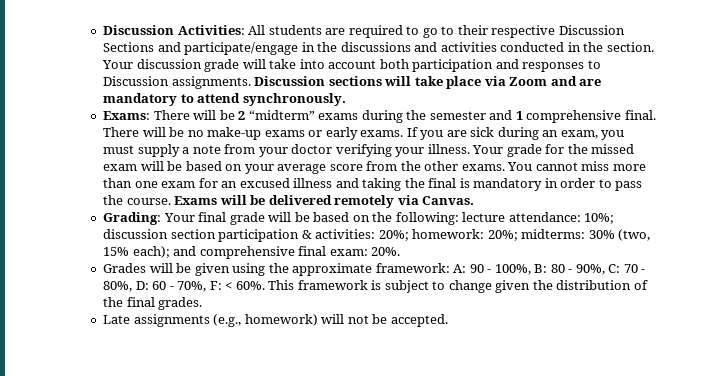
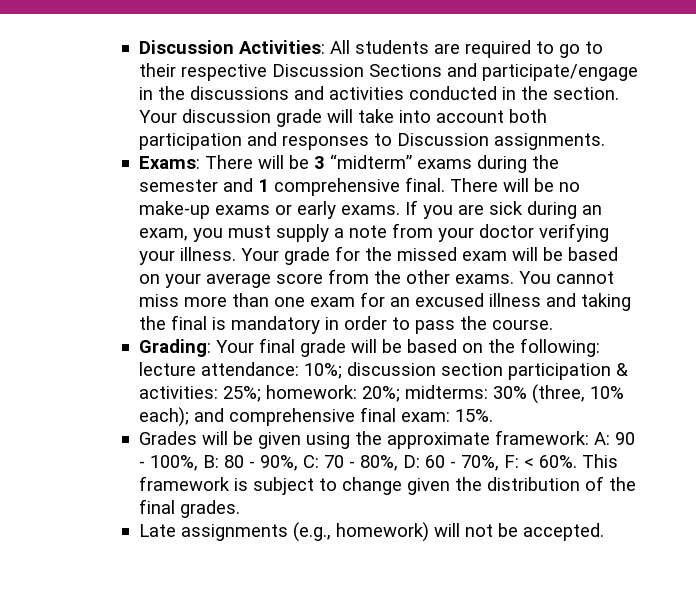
- Discussion sections will take place via Zoom and are mandatory to attend synchronously.
- Exams: There will be 2 “midterm” exams during the semester and 1 comprehensive final.
+ Exams: There will be 3 “midterm” exams during the semester and 1 comprehensive final.
- Exams will be delivered remotely via Canvas.
- Grading: Your final grade will be based on the following: lecture attendance: 10%; discussion section participation & activities: 20%; homework: 20%; midterms: 30% (two, 15% each); and comprehensive final exam: 20%.
+ Grading: Your final grade will be based on the following: lecture attendance: 10%; discussion section participation & activities: 25%; homework: 20%; midterms: 30% (three, 10% each); and comprehensive final exam: 15%.

